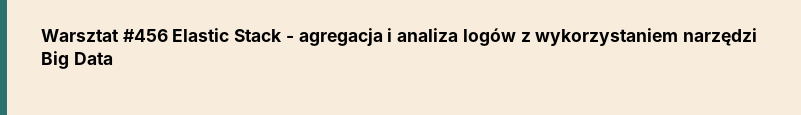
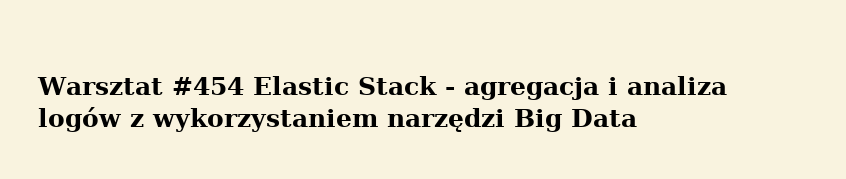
- Warsztat #456 Elastic Stack - agregacja i analiza logów z wykorzystaniem narzędzi Big Data
+ Warsztat #454 Elastic Stack - agregacja i analiza logów z wykorzystaniem narzędzi Big Data

